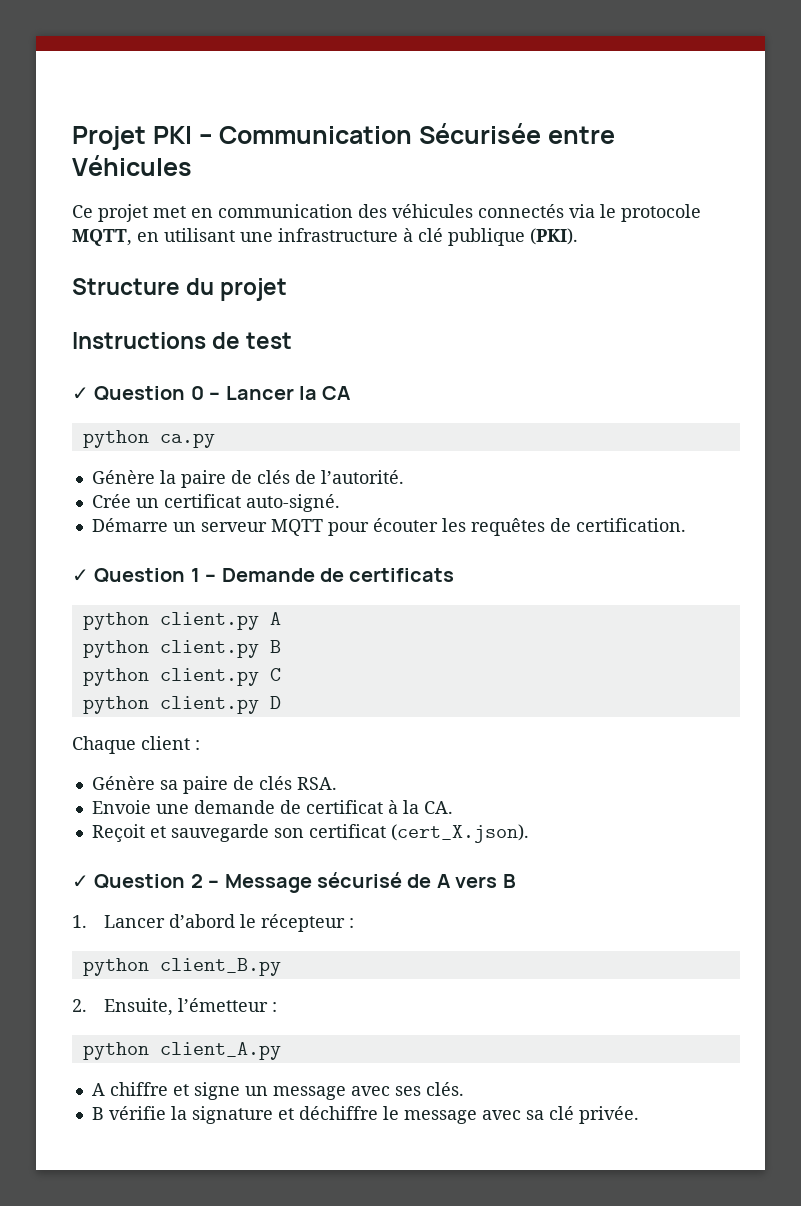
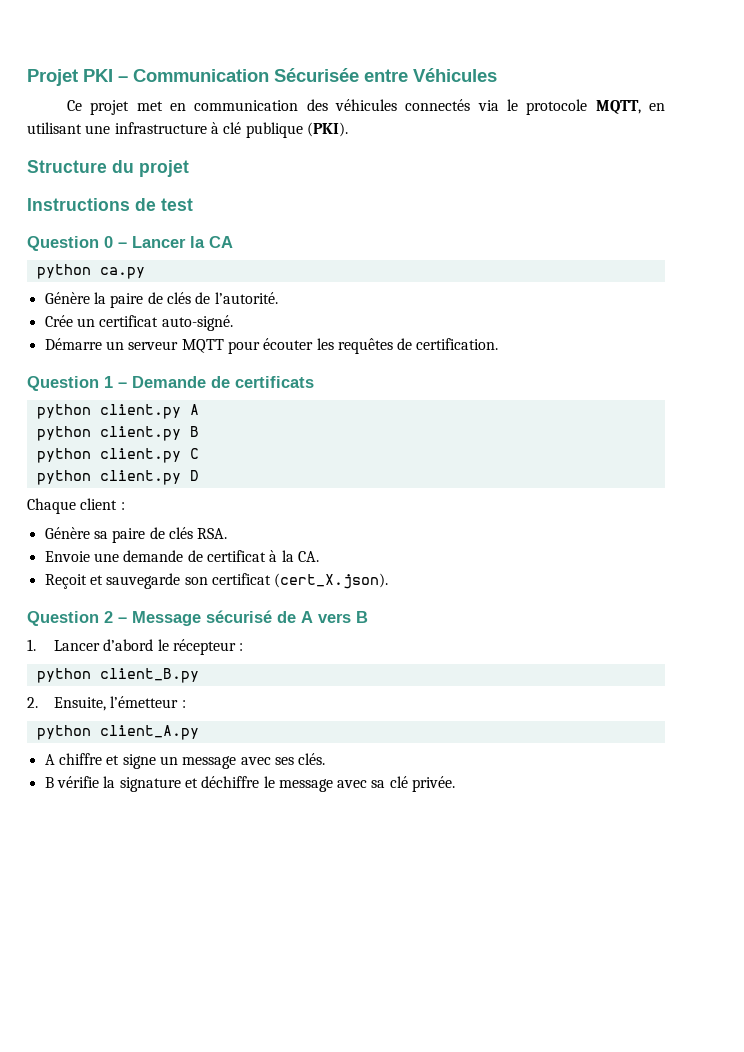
- ✓ Question 0 – Lancer la CA
+ Question 0 – Lancer la CA
- ✓ Question 1 – Demande de certificats
+ Question 1 – Demande de certificats
- ✓ Question 2 – Message sécurisé de A vers B
+ Question 2 – Message sécurisé de A vers B

